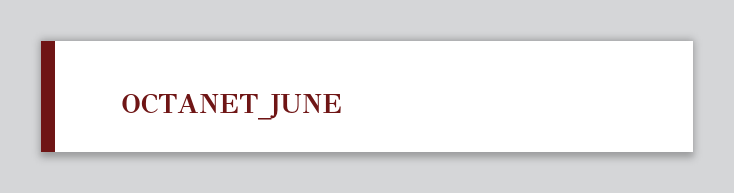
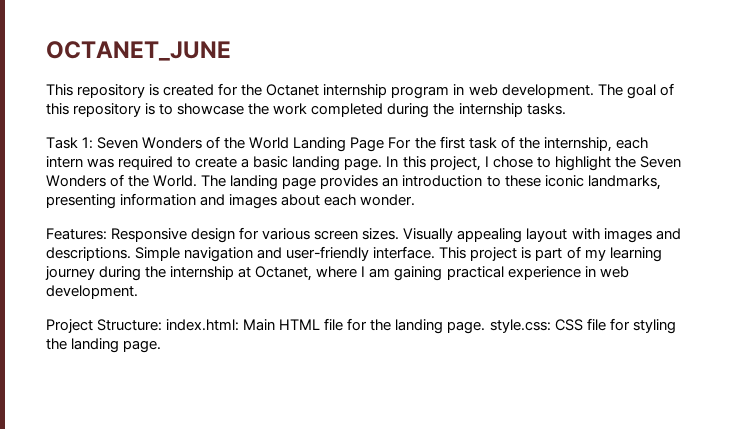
+ This repository is created for the Octanet internship program in web development. The goal of this repository is to showcase the work completed during the internship tasks.
+ Task 1: Seven Wonders of the World Landing Page For the first task of the internship, each intern was required to create a basic landing page. In this project, I chose to highlight the Seven Wonders of the World. The landing page provides an introduction to these iconic landmarks, presenting information and images about each wonder.
+ Features: Responsive design for various screen sizes. Visually appealing layout with images and descriptions. Simple navigation and user-friendly interface. This project is part of my learning journey during the internship at Octanet, where I am gaining practical experience in web development.
+ Project Structure: index.html: Main HTML file for the landing page. style.css: CSS file for styling the landing page.

